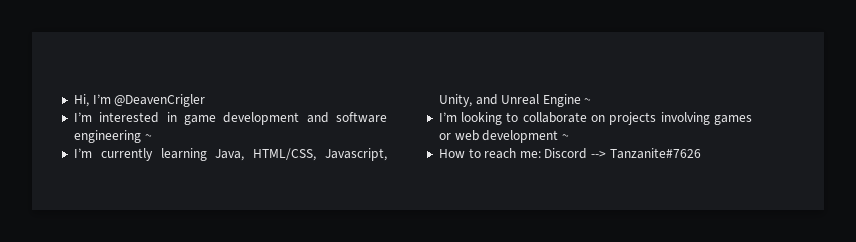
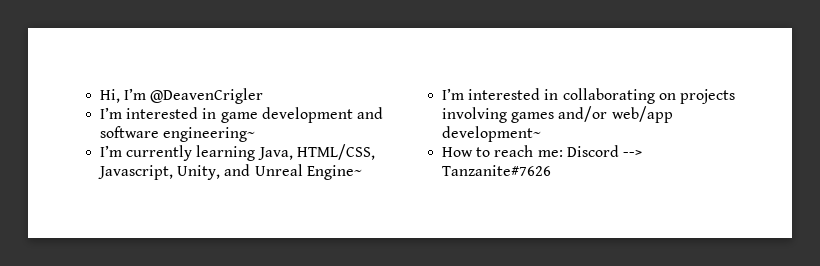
- I’m interested in game development and software engineering ~
+ I’m interested in game development and software engineering~
- I’m currently learning Java, HTML/CSS, Javascript, Unity, and Unreal Engine ~
- I’m looking to collaborate on projects involving games or web development ~
+ I’m currently learning Java, HTML/CSS, Javascript, Unity, and Unreal Engine~
+ I’m interested in collaborating on projects involving games and/or web/app development~

